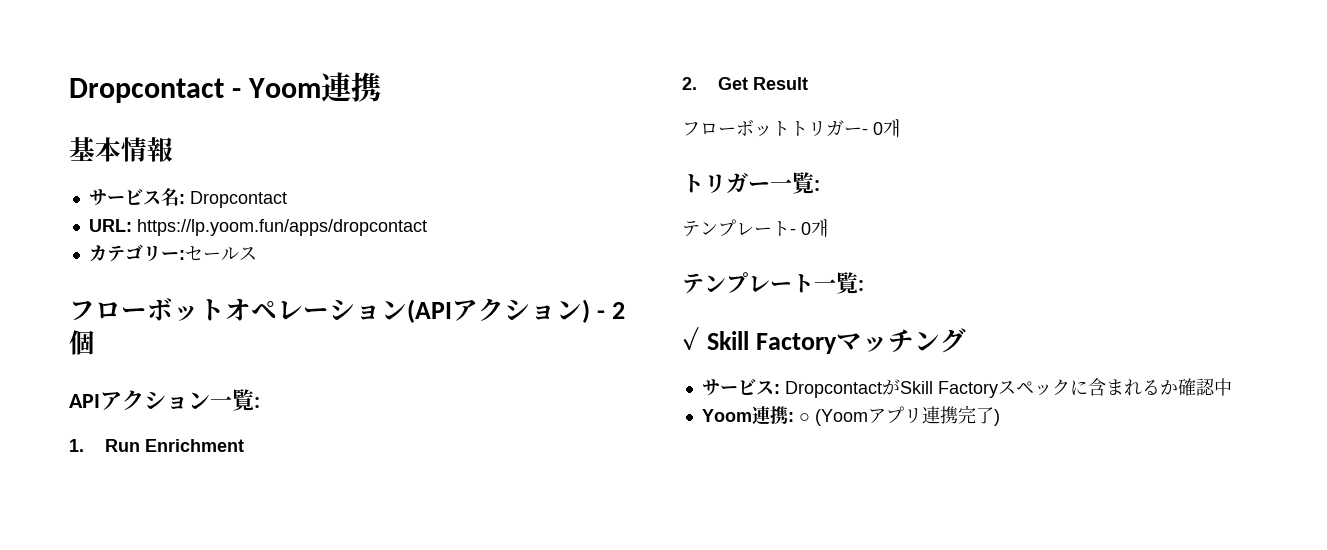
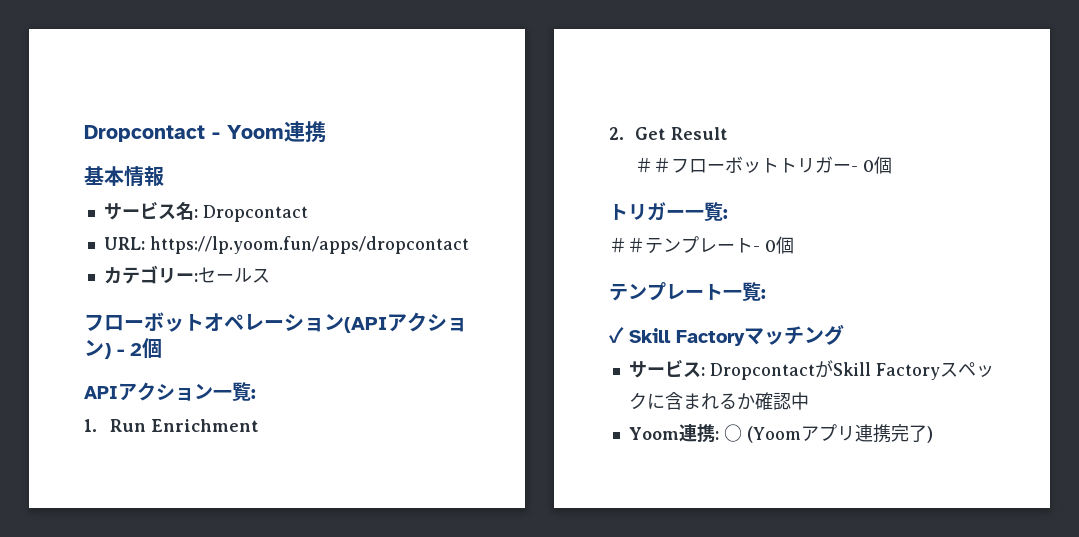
- フローボットトリガー- 0개
+ ＃＃フローボットトリガー- 0個
- テンプレート- 0개
+ ＃＃テンプレート- 0個

